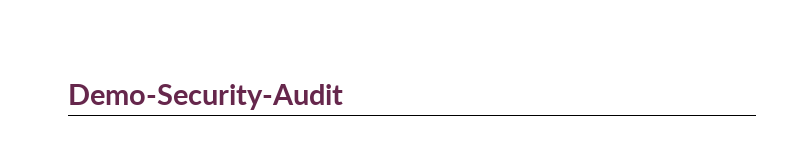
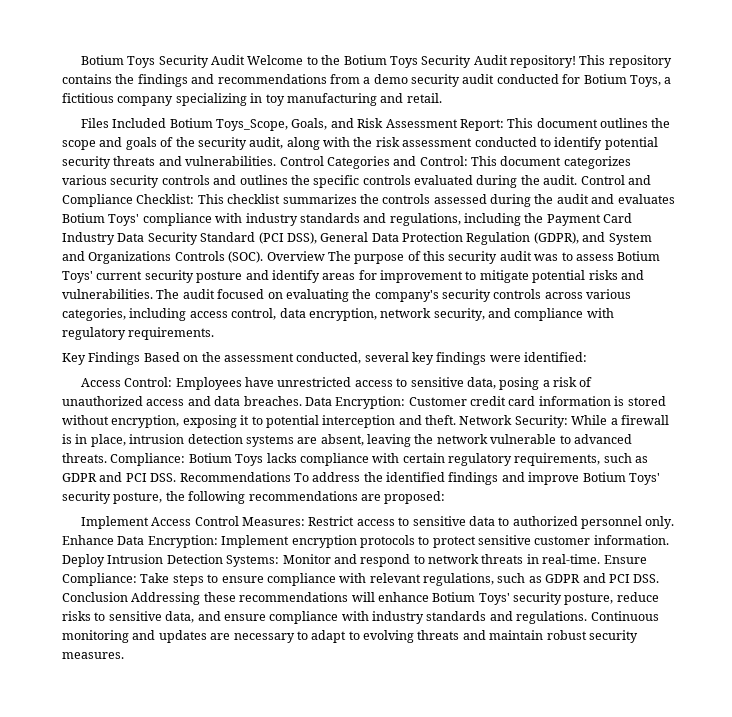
- Demo-Security-Audit
+ Botium Toys Security Audit Welcome to the Botium Toys Security Audit repository! This repository contains the findings and recommendations from a demo security audit conducted for Botium Toys, a fictitious company specializing in toy manufacturing and retail.
+ Files Included Botium Toys_Scope, Goals, and Risk Assessment Report: This document outlines the scope and goals of the security audit, along with the risk assessment conducted to identify potential security threats and vulnerabilities. Control Categories and Control: This document categorizes various security controls and outlines the specific controls evaluated during the audit. Control and Compliance Checklist: This checklist summarizes the controls assessed during the audit and evaluates Botium Toys' compliance with industry standards and regulations, including the Payment Card Industry Data Security Standard (PCI DSS), General Data Protection Regulation (GDPR), and System and Organizations Controls (SOC). Overview The purpose of this security audit was to assess Botium Toys' current security posture and identify areas for improvement to mitigate potential risks and vulnerabilities. The audit focused on evaluating the company's security controls across various categories, including access control, data encryption, network security, and compliance with regulatory requirements.
+ Key Findings Based on the assessment conducted, several key findings were identified:
+ Access Control: Employees have unrestricted access to sensitive data, posing a risk of unauthorized access and data breaches. Data Encryption: Customer credit card information is stored without encryption, exposing it to potential interception and theft. Network Security: While a firewall is in place, intrusion detection systems are absent, leaving the network vulnerable to advanced threats. Compliance: Botium Toys lacks compliance with certain regulatory requirements, such as GDPR and PCI DSS. Recommendations To address the identified findings and improve Botium Toys' security posture, the following recommendations are proposed:
+ Implement Access Control Measures: Restrict access to sensitive data to authorized personnel only. Enhance Data Encryption: Implement encryption protocols to protect sensitive customer information. Deploy Intrusion Detection Systems: Monitor and respond to network threats in real-time. Ensure Compliance: Take steps to ensure compliance with relevant regulations, such as GDPR and PCI DSS. Conclusion Addressing these recommendations will enhance Botium Toys' security posture, reduce risks to sensitive data, and ensure compliance with industry standards and regulations. Continuous monitoring and updates are necessary to adapt to evolving threats and maintain robust security measures.

